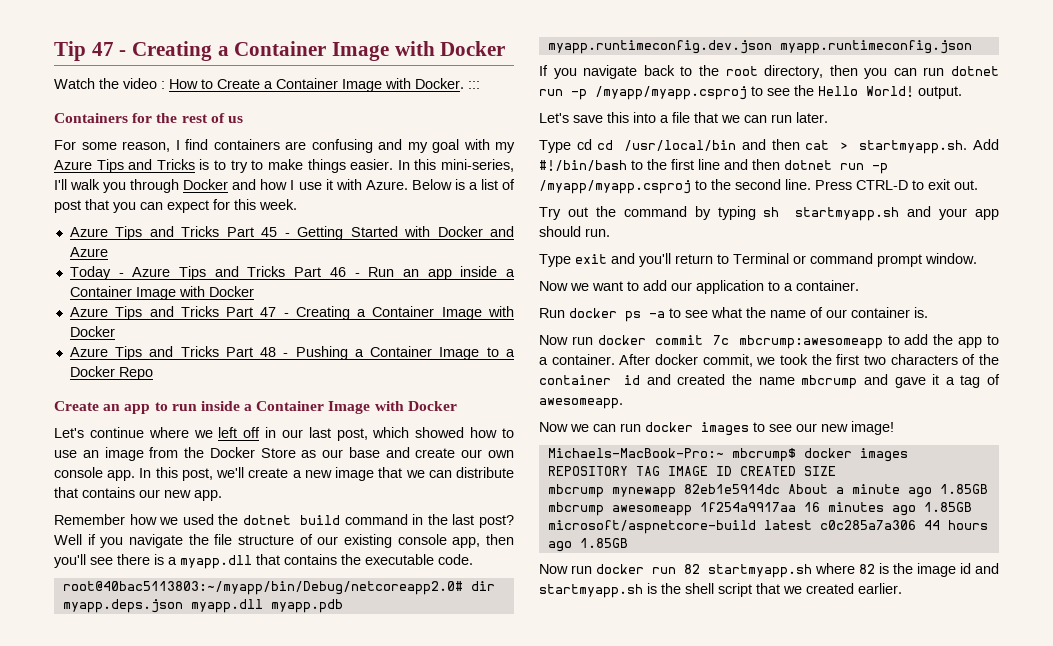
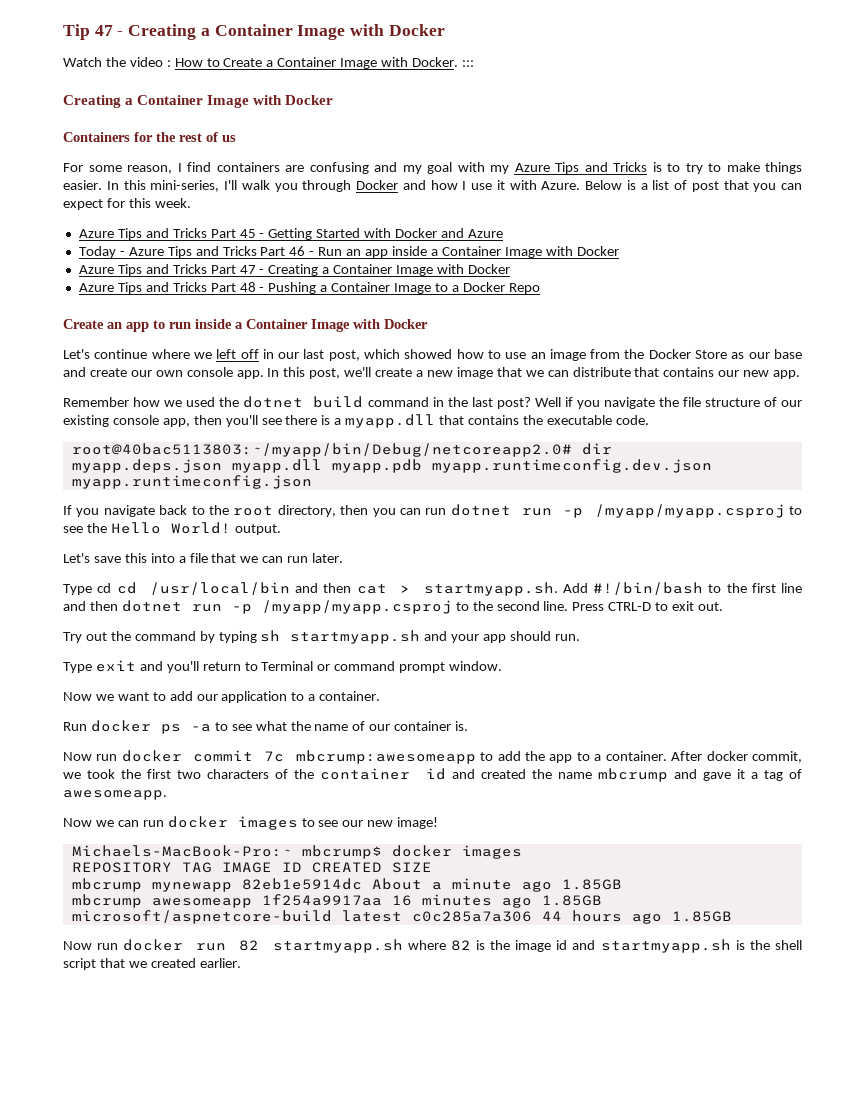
  Watch the video : How to Create a Container Image with Docker. :::
+ Creating a Container Image with Docker

